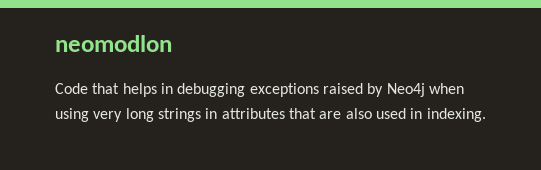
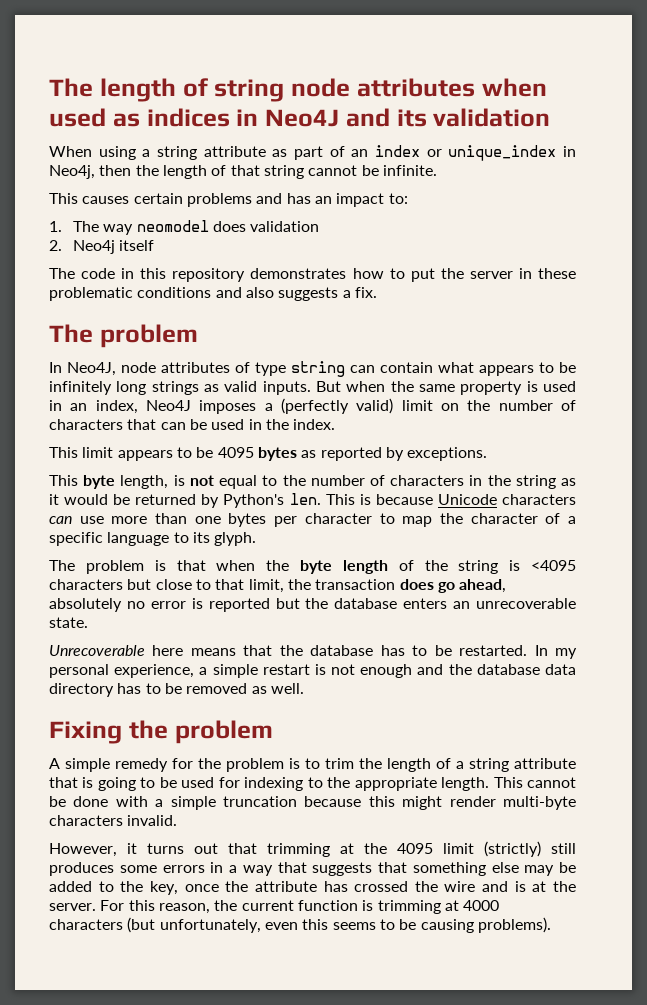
- neomodlon
- Code that helps in debugging exceptions raised by Neo4j when using very long strings in attributes that are also used in indexing.
+ The length of string node attributes when used as indices in Neo4J and its validation
+ When using a string attribute as part of an index or unique_index in Neo4j, then the length of that string cannot be infinite.
+ This causes certain problems and has an impact to:
+ 1. The way neomodel does validation
+ 2. Neo4j itself
+ The code in this repository demonstrates how to put the server in these problematic conditions and also suggests a fix.
+ The problem
+ In Neo4J, node attributes of type string can contain what appears to be infinitely long strings as valid inputs. But when the same property is used in an index, Neo4J imposes a (perfectly valid) limit on the number of characters that can be used in the index.
+ This limit appears to be 4095 bytes as reported by exceptions.
+ This byte length, is not equal to the number of characters in the string as it would be returned by Python's len. This is because Unicode characters can use more than one bytes per character to map the character of a specific language to its glyph.
+ The problem is that when the byte length of the string is <4095 characters but close to that limit, the transaction does go ahead, absolutely no error is reported but the database enters an unrecoverable state.
+ Unrecoverable here means that the database has to be restarted. In my personal experience, a simple restart is not enough and the database data directory has to be removed as well.
+ Fixing the problem
+ A simple remedy for the problem is to trim the length of a string attribute that is going to be used for indexing to the appropriate length. This cannot be done with a simple truncation because this might render multi-byte characters invalid.
+ However, it turns out that trimming at the 4095 limit (strictly) still produces some errors in a way that suggests that something else may be added to the key, once the attribute has crossed the wire and is at the server. For this reason, the current function is trimming at 4000 characters (but unfortunately, even this seems to be causing problems).

